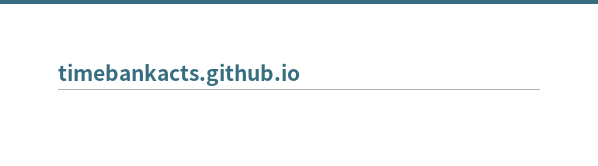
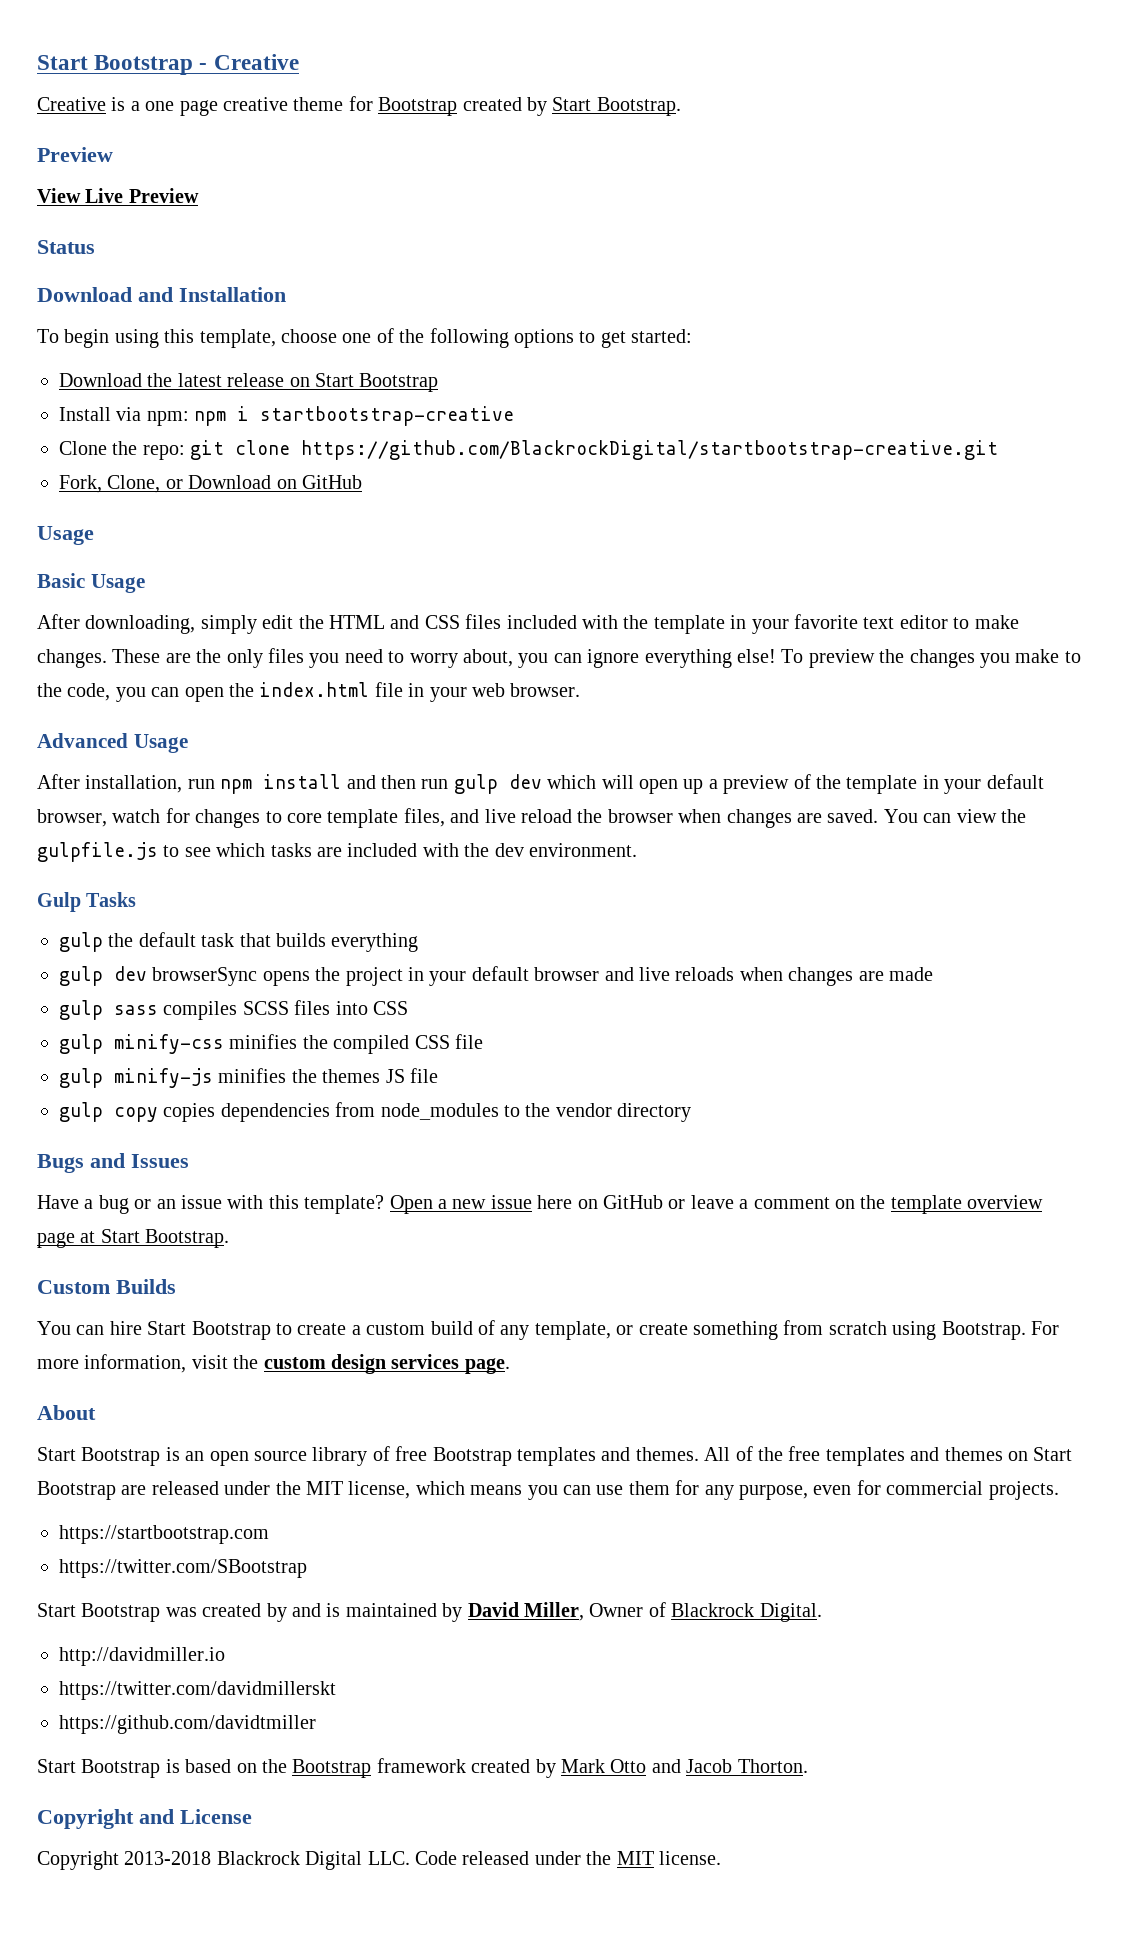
- timebankacts.github.io
+ Start Bootstrap - Creative
+ Creative is a one page creative theme for Bootstrap created by Start Bootstrap.
+ Preview
+ View Live Preview
+ Status
+ Download and Installation
+ To begin using this template, choose one of the following options to get started:
+ Download the latest release on Start Bootstrap
+ Install via npm: npm i startbootstrap-creative
+ Clone the repo: git clone https://github.com/BlackrockDigital/startbootstrap-creative.git
+ Fork, Clone, or Download on GitHub
+ Usage
+ Basic Usage
+ After downloading, simply edit the HTML and CSS files included with the template in your favorite text editor to make changes. These are the only files you need to worry about, you can ignore everything else! To preview the changes you make to the code, you can open the index.html file in your web browser.
+ Advanced Usage
+ After installation, run npm install and then run gulp dev which will open up a preview of the template in your default browser, watch for changes to core template files, and live reload the browser when changes are saved. You can view the gulpfile.js to see which tasks are included with the dev environment.
+ Gulp Tasks
+ gulp the default task that builds everything
+ gulp dev browserSync opens the project in your default browser and live reloads when changes are made
+ gulp sass compiles SCSS files into CSS
+ gulp minify-css minifies the compiled CSS file
+ gulp minify-js minifies the themes JS file
+ gulp copy copies dependencies from node_modules to the vendor directory
+ Bugs and Issues
+ Have a bug or an issue with this template? Open a new issue here on GitHub or leave a comment on the template overview page at Start Bootstrap.
+ Custom Builds
+ You can hire Start Bootstrap to create a custom build of any template, or create something from scratch using Bootstrap. For more information, visit the custom design services page.
+ About
+ Start Bootstrap is an open source library of free Bootstrap templates and themes. All of the free templates and themes on Start Bootstrap are released under the MIT license, which means you can use them for any purpose, even for commercial projects.
+ https://startbootstrap.com
+ https://twitter.com/SBootstrap
+ Start Bootstrap was created by and is maintained by David Miller, Owner of Blackrock Digital.
+ http://davidmiller.io
+ https://twitter.com/davidmillerskt
+ https://github.com/davidtmiller
+ Start Bootstrap is based on the Bootstrap framework created by Mark Otto and Jacob Thorton.
+ Copyright and License
+ Copyright 2013-2018 Blackrock Digital LLC. Code released under the MIT license.

